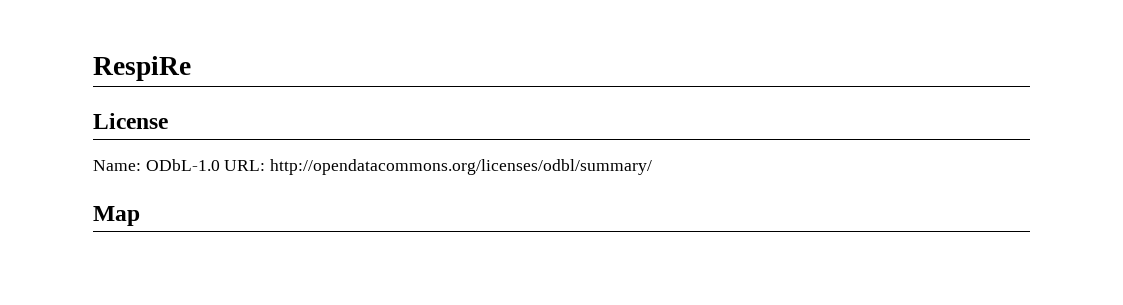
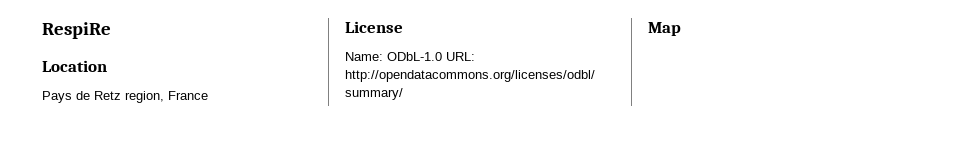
+ Location
+ Pays de Retz region, France

